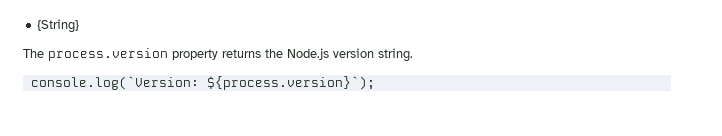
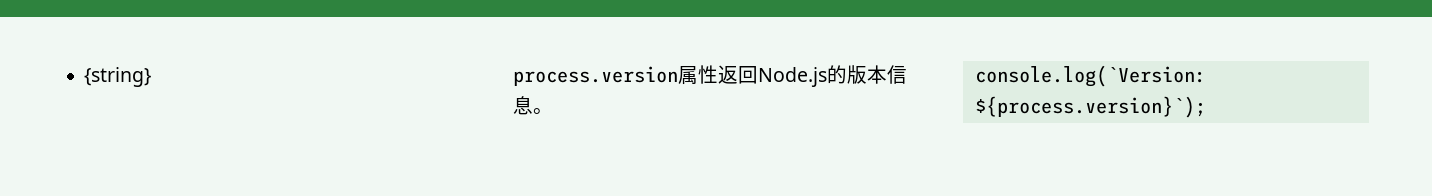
- {String}
- The process.version property returns the Node.js version string.
+ {string}
+ process.version属性返回Node.js的版本信息。

